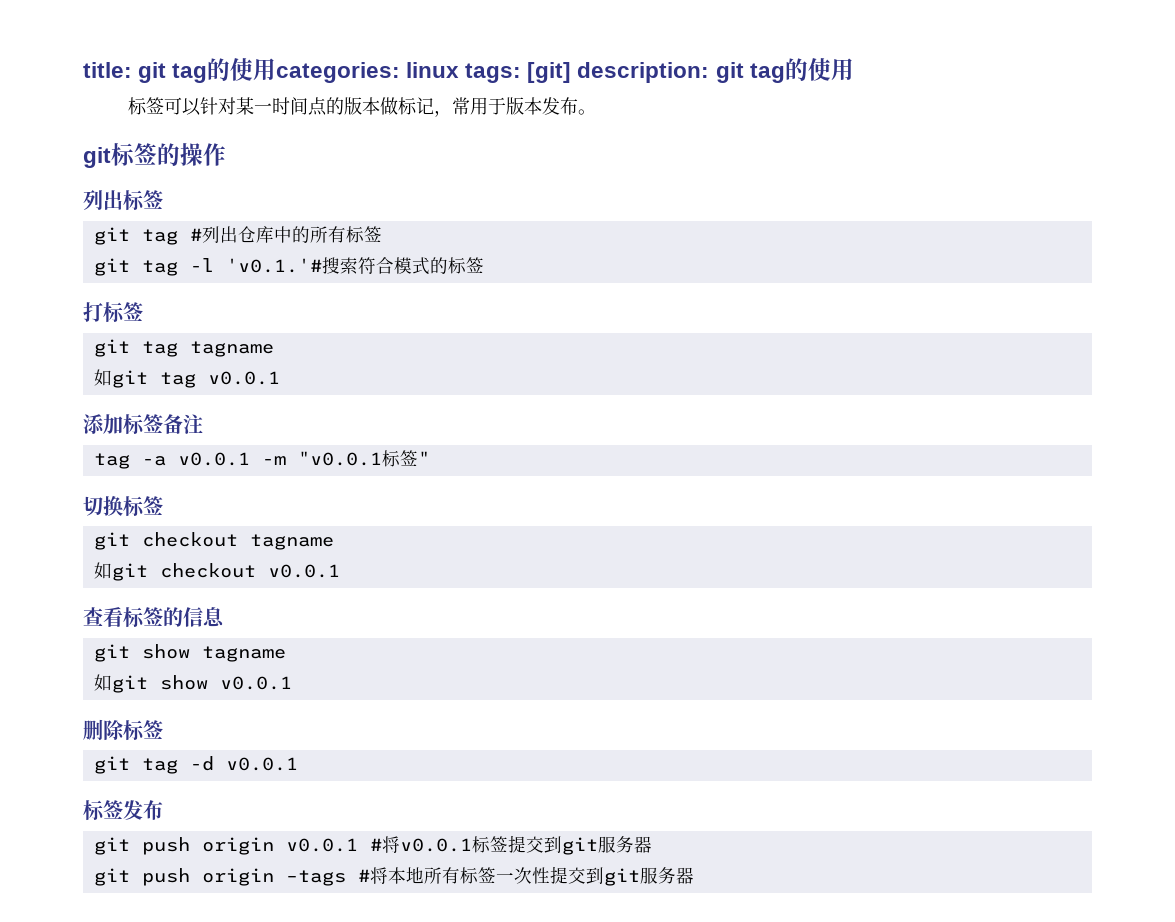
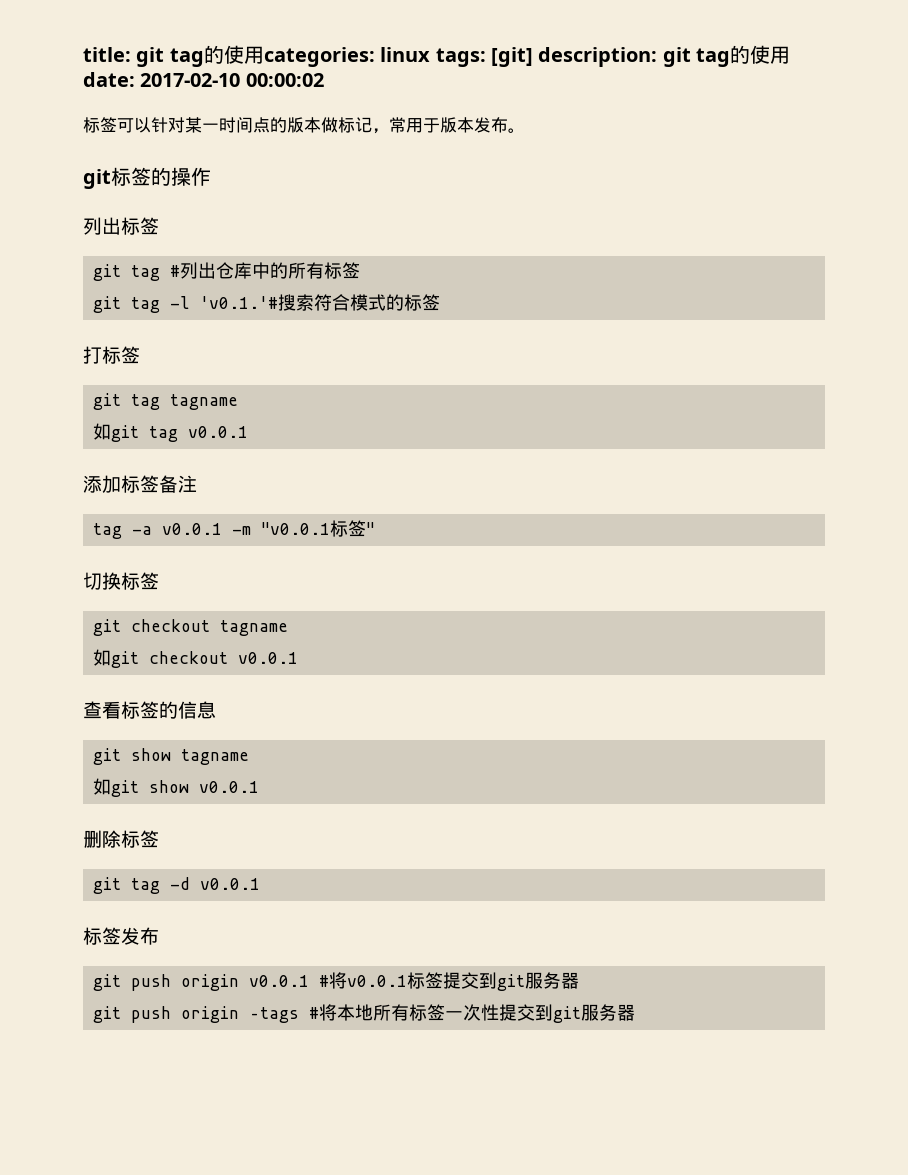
- title: git tag的使用categories: linux tags: [git] description: git tag的使用
+ title: git tag的使用categories: linux tags: [git] description: git tag的使用date: 2017-02-10 00:00:02

